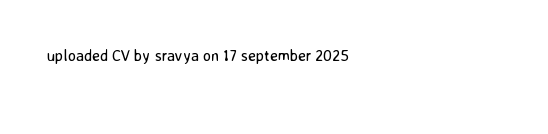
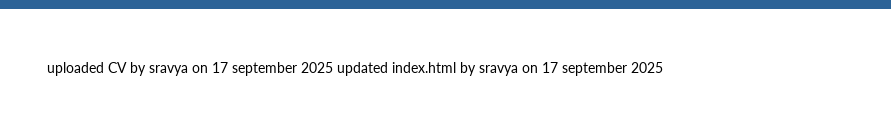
- uploaded CV by sravya on 17 september 2025
+ uploaded CV by sravya on 17 september 2025 updated index.html by sravya on 17 september 2025

